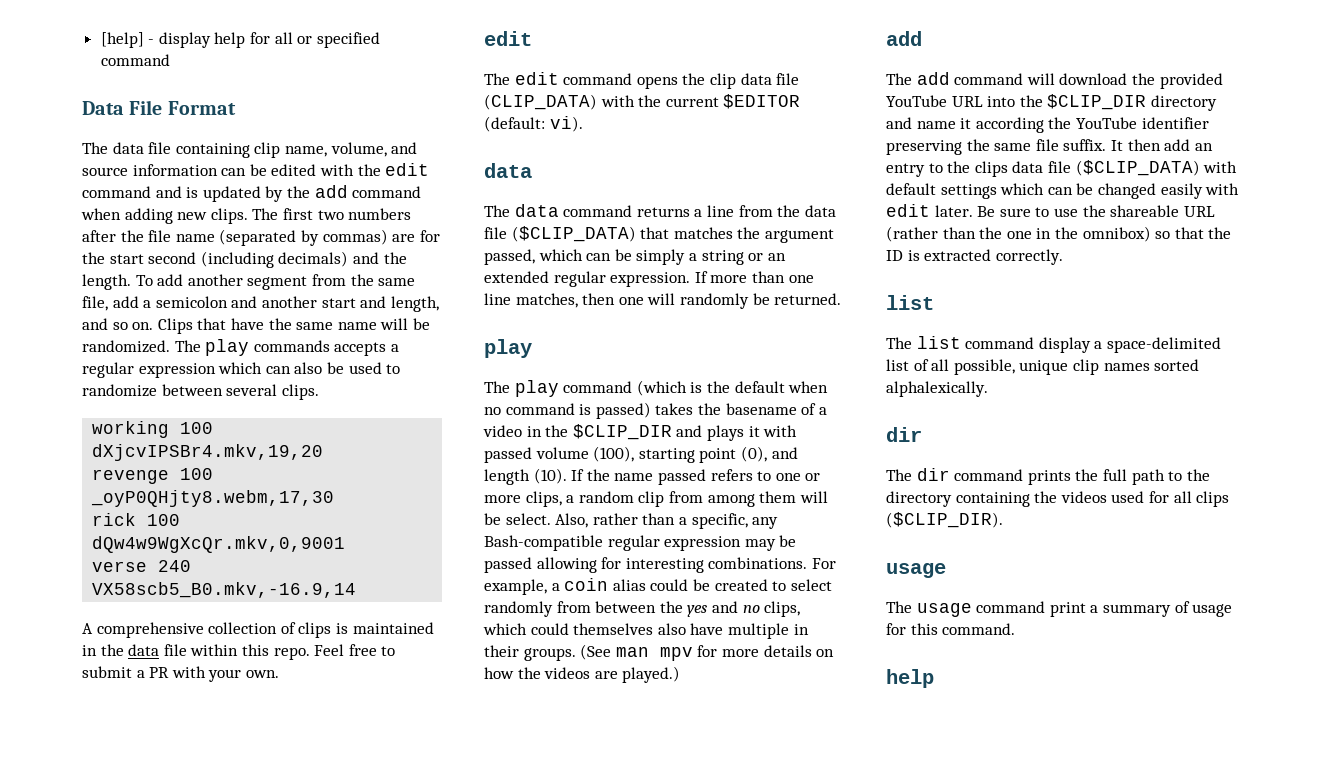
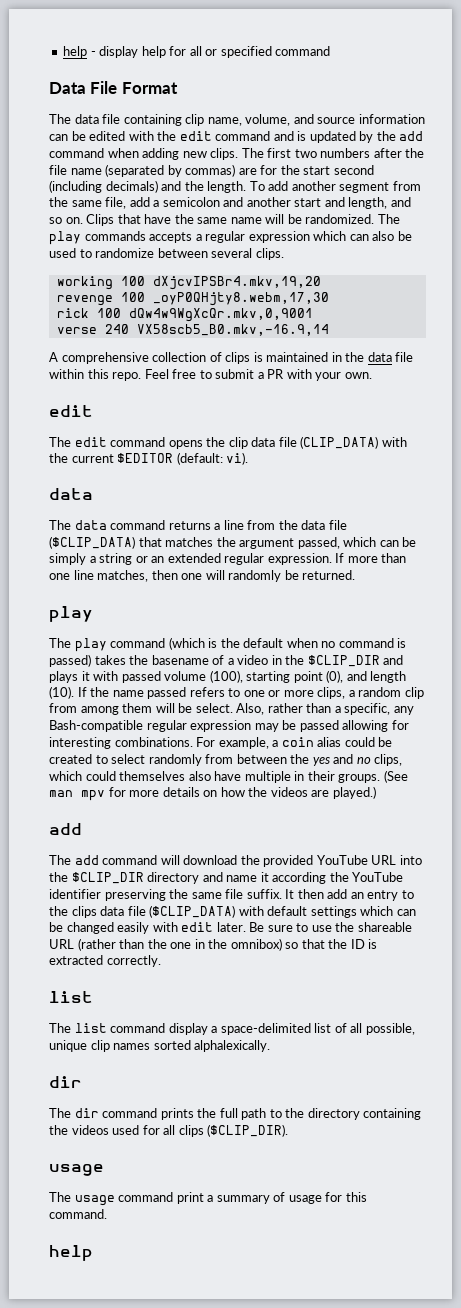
- [help] - display help for all or specified command
+ help - display help for all or specified command

